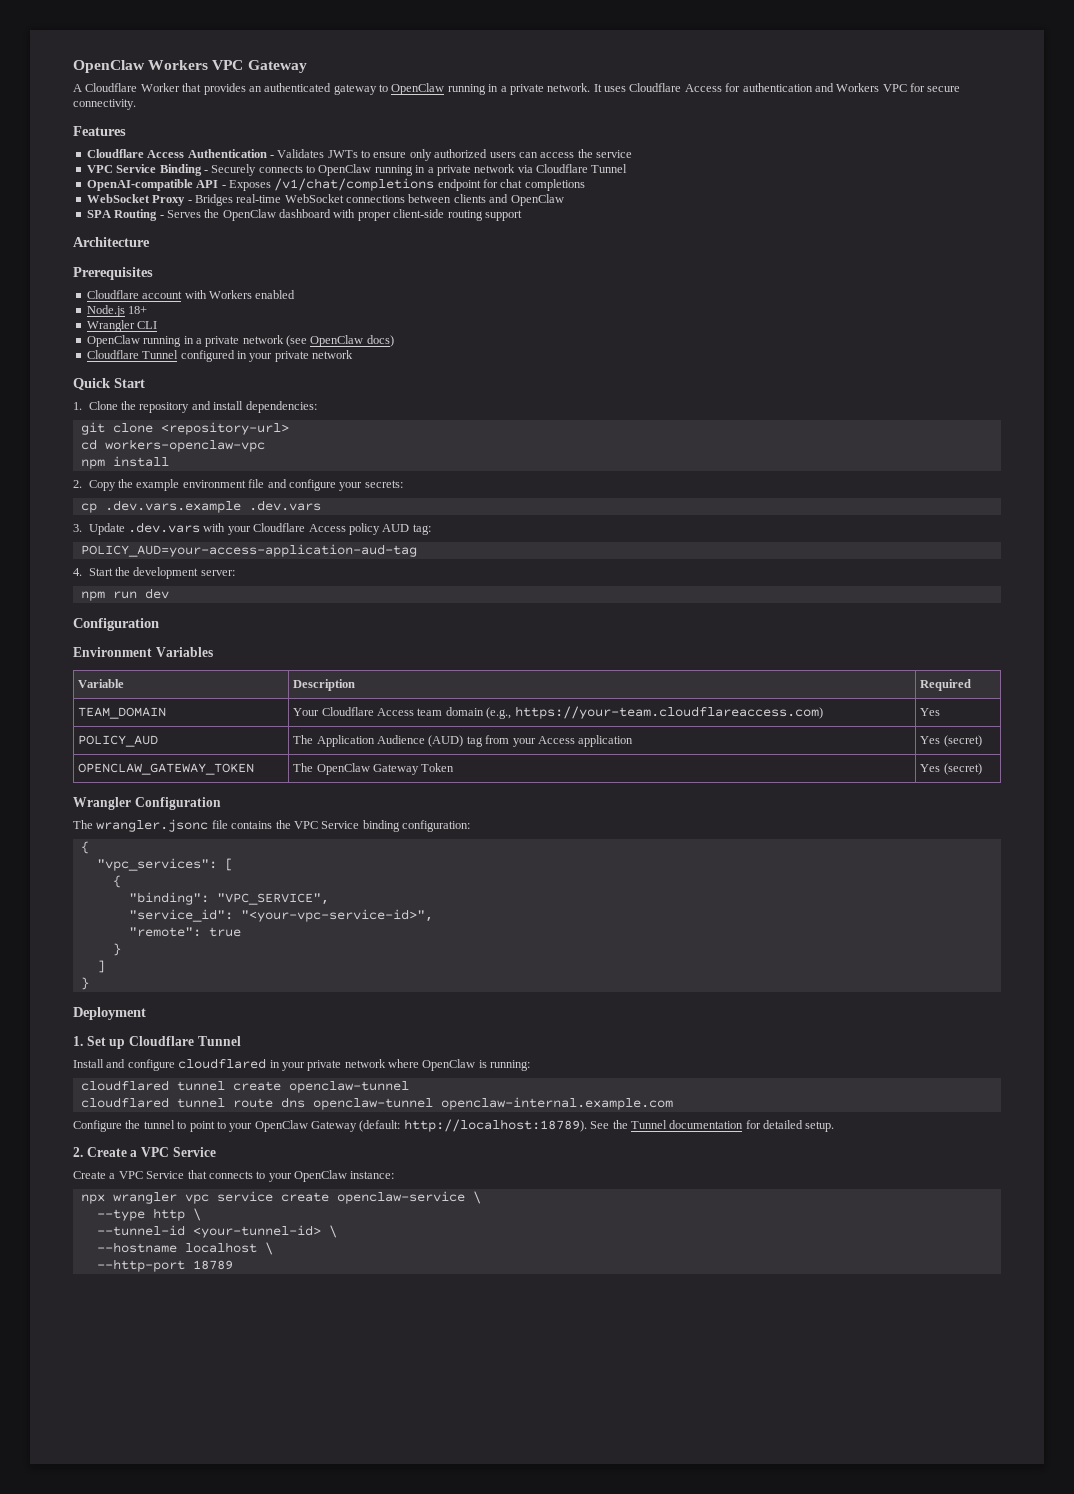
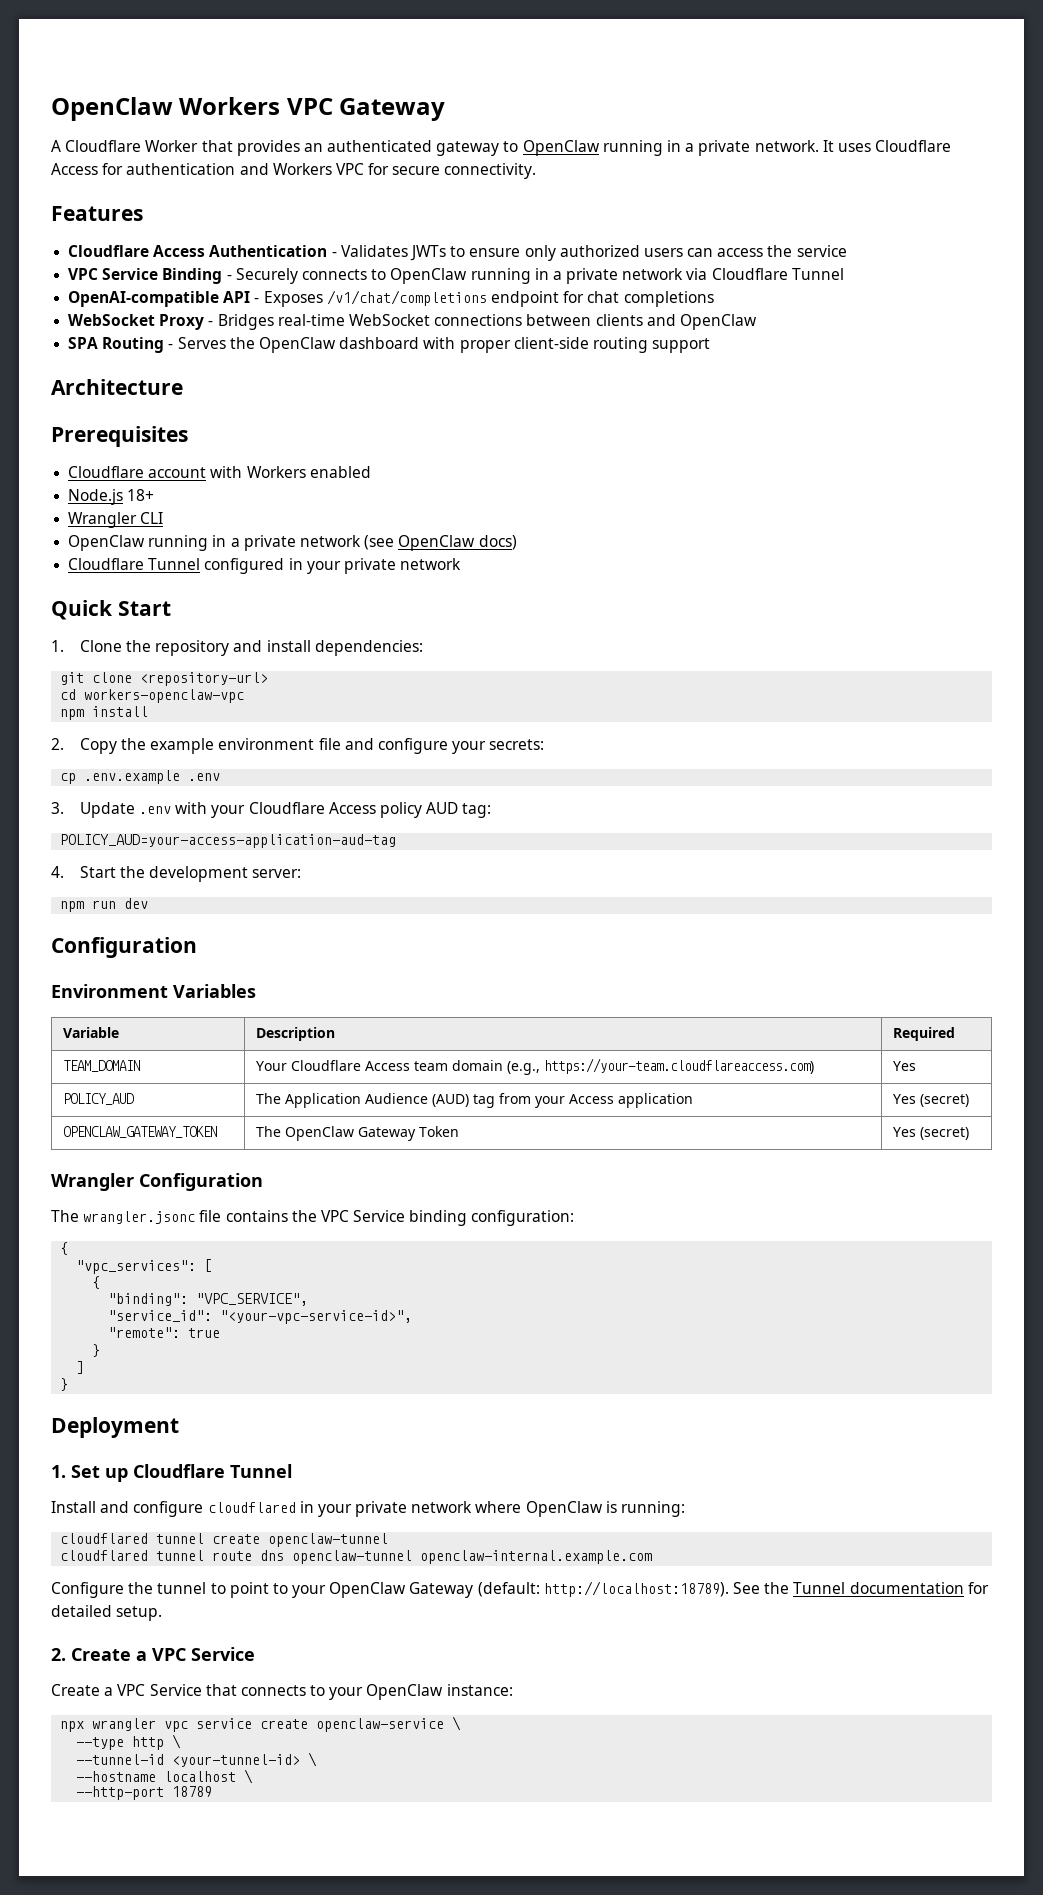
- cp .dev.vars.example .dev.vars
+ cp .env.example .env
- 3. Update .dev.vars with your Cloudflare Access policy AUD tag:
+ 3. Update .env with your Cloudflare Access policy AUD tag:

